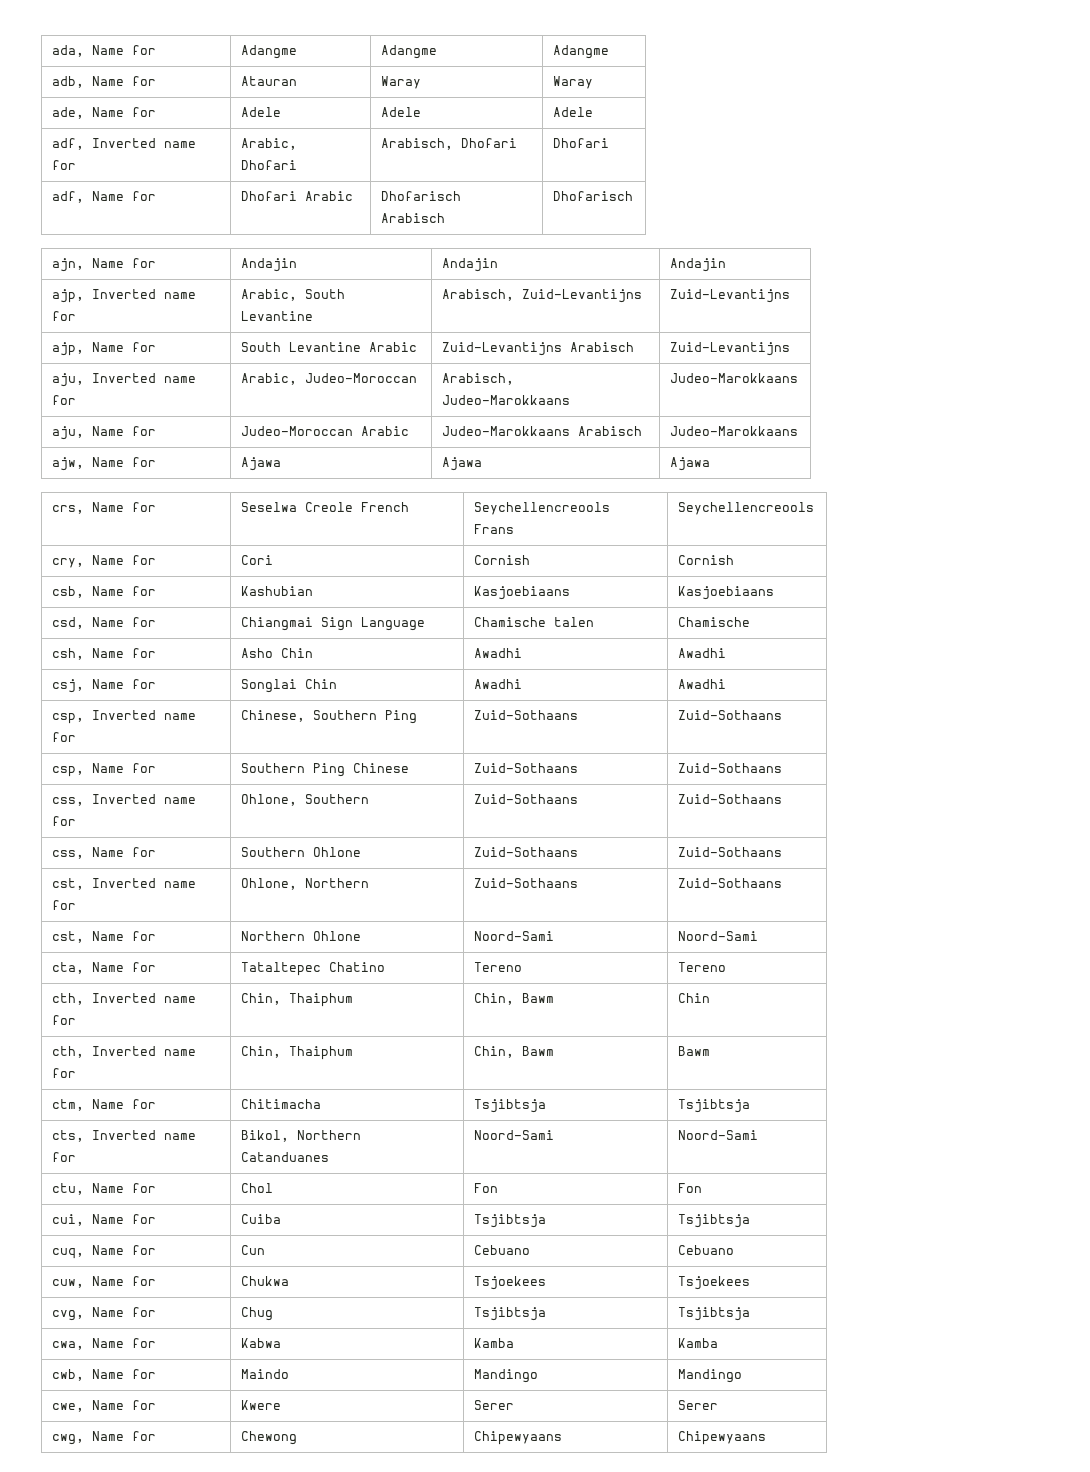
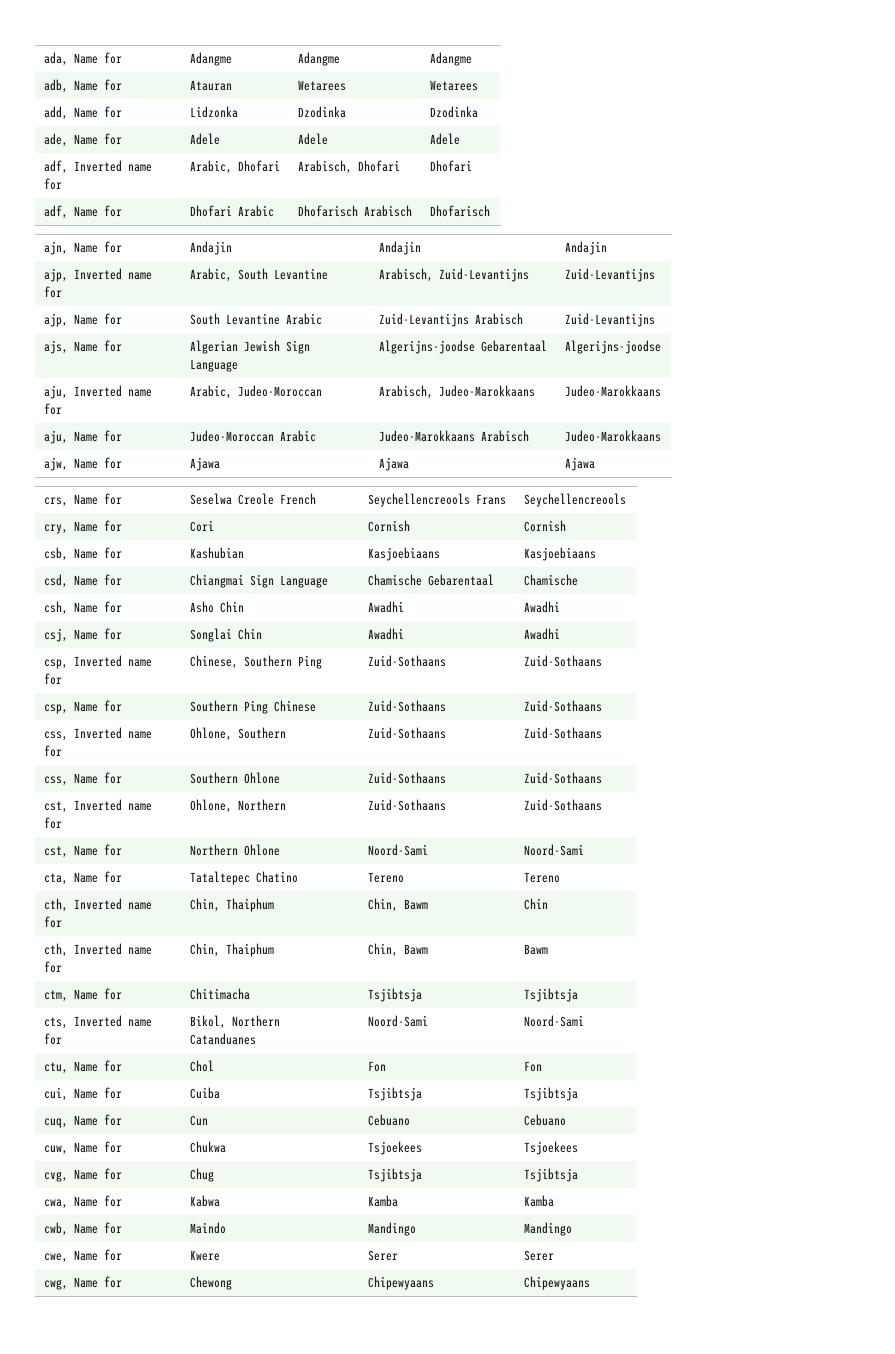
- adb, Name for | Atauran | Waray | Waray
+ adb, Name for | Atauran | Wetarees | Wetarees
+ add, Name for | Lidzonka | Dzodinka | Dzodinka
+ ajs, Name for | Algerian Jewish Sign Language | Algerijns-joodse Gebarentaal | Algerijns-joodse
- csd, Name for | Chiangmai Sign Language | Chamische talen | Chamische
+ csd, Name for | Chiangmai Sign Language | Chamische Gebarentaal | Chamische

